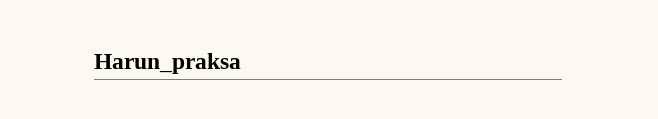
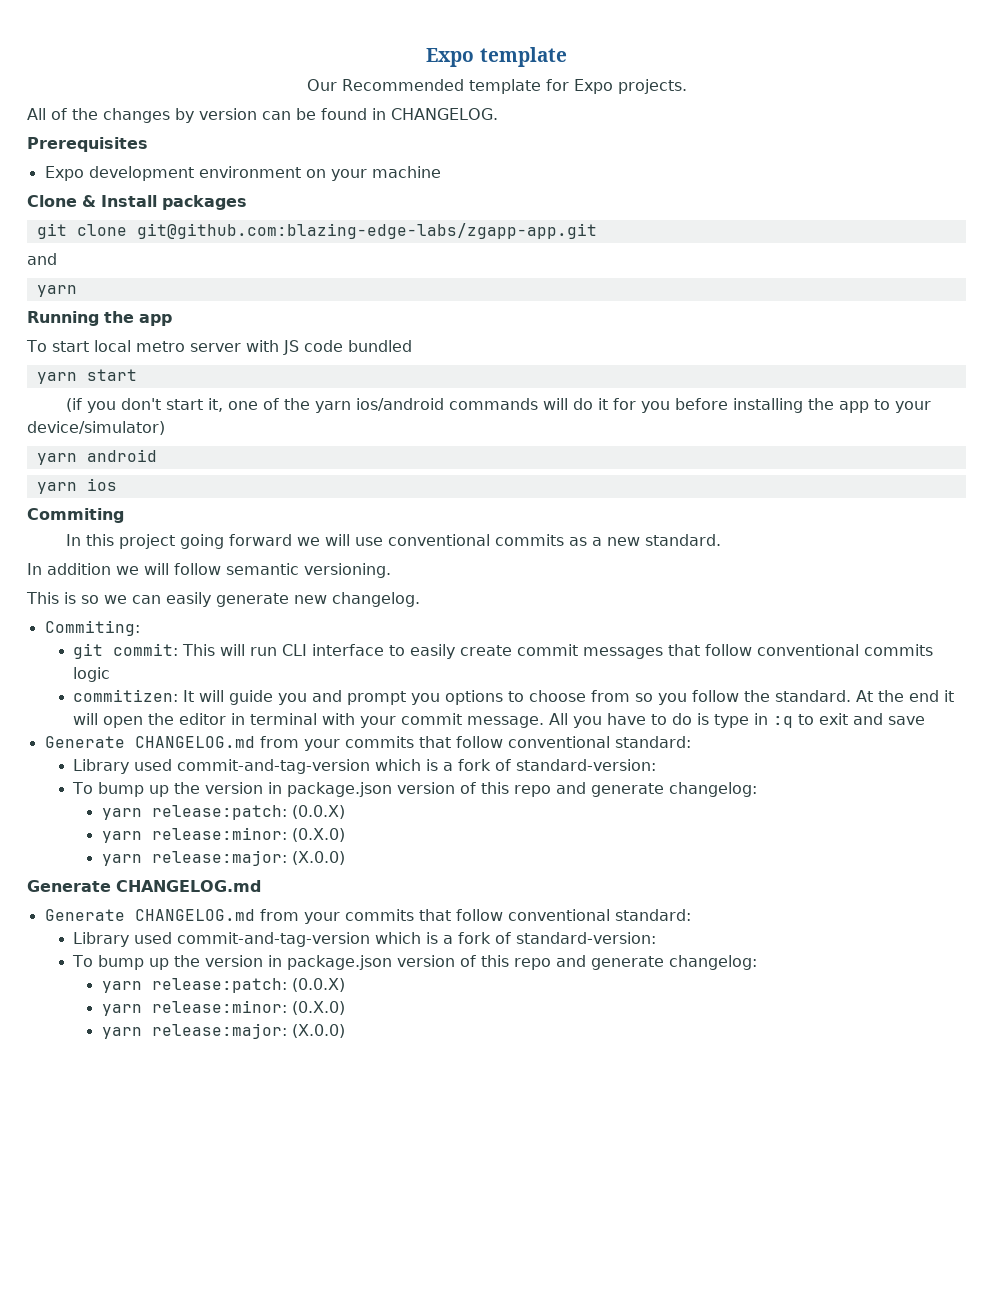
- Harun_praksa
+ Expo template
+ Our Recommended template for Expo projects.
+ All of the changes by version can be found in CHANGELOG.
+ Prerequisites
+ Expo development environment on your machine
+ Clone & Install packages
+ git clone git@github.com:blazing-edge-labs/zgapp-app.git
+ and
+ yarn
+ Running the app
+ To start local metro server with JS code bundled
+ yarn start
+ (if you don't start it, one of the yarn ios/android commands will do it for you before installing the app to your device/simulator)
+ yarn android
+ yarn ios
+ Commiting
+ In this project going forward we will use conventional commits as a new standard.
+ In addition we will follow semantic versioning.
+ This is so we can easily generate new changelog.
+ Commiting:
+ git commit: This will run CLI interface to easily create commit messages that follow conventional commits logic
+ commitizen: It will guide you and prompt you options to choose from so you follow the standard. At the end it will open the editor in terminal with your commit message. All you have to do is type in :q to exit and save
+ Generate CHANGELOG.md from your commits that follow conventional standard:
+ Library used commit-and-tag-version which is a fork of standard-version:
+ To bump up the version in package.json version of this repo and generate changelog:
+ yarn release:patch: (0.0.X)
+ yarn release:minor: (0.X.0)
+ yarn release:major: (X.0.0)
+ Generate CHANGELOG.md
+ Generate CHANGELOG.md from your commits that follow conventional standard:
+ Library used commit-and-tag-version which is a fork of standard-version:
+ To bump up the version in package.json version of this repo and generate changelog:
+ yarn release:patch: (0.0.X)
+ yarn release:minor: (0.X.0)
+ yarn release:major: (X.0.0)

